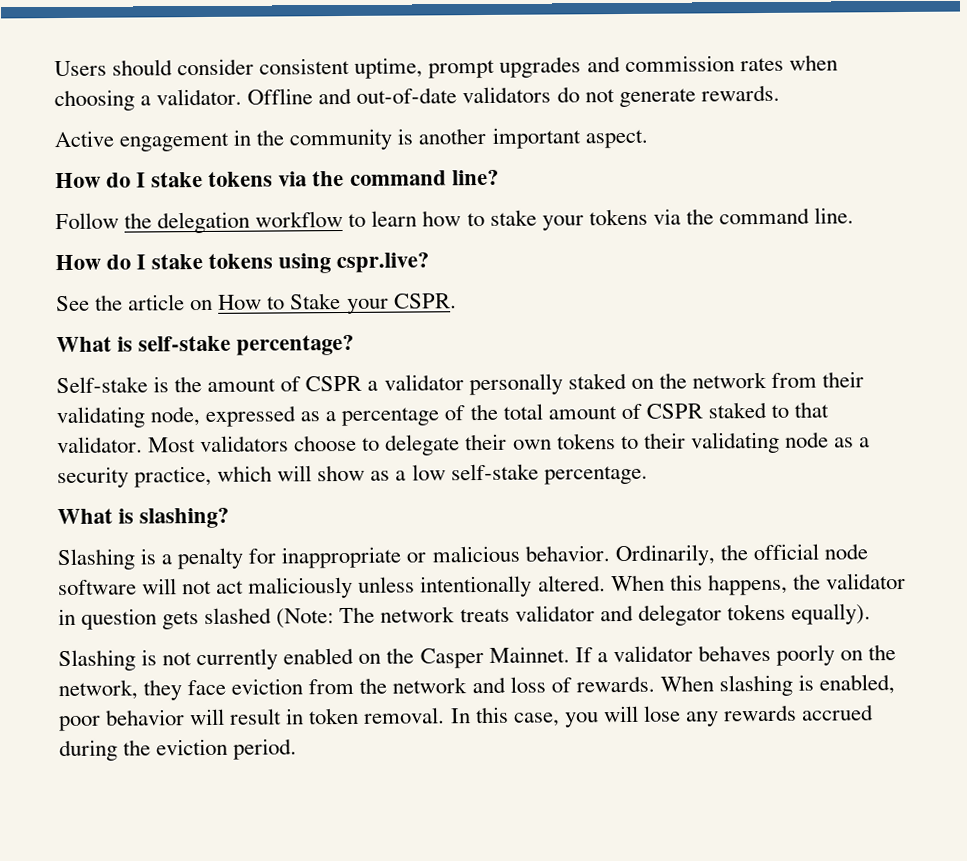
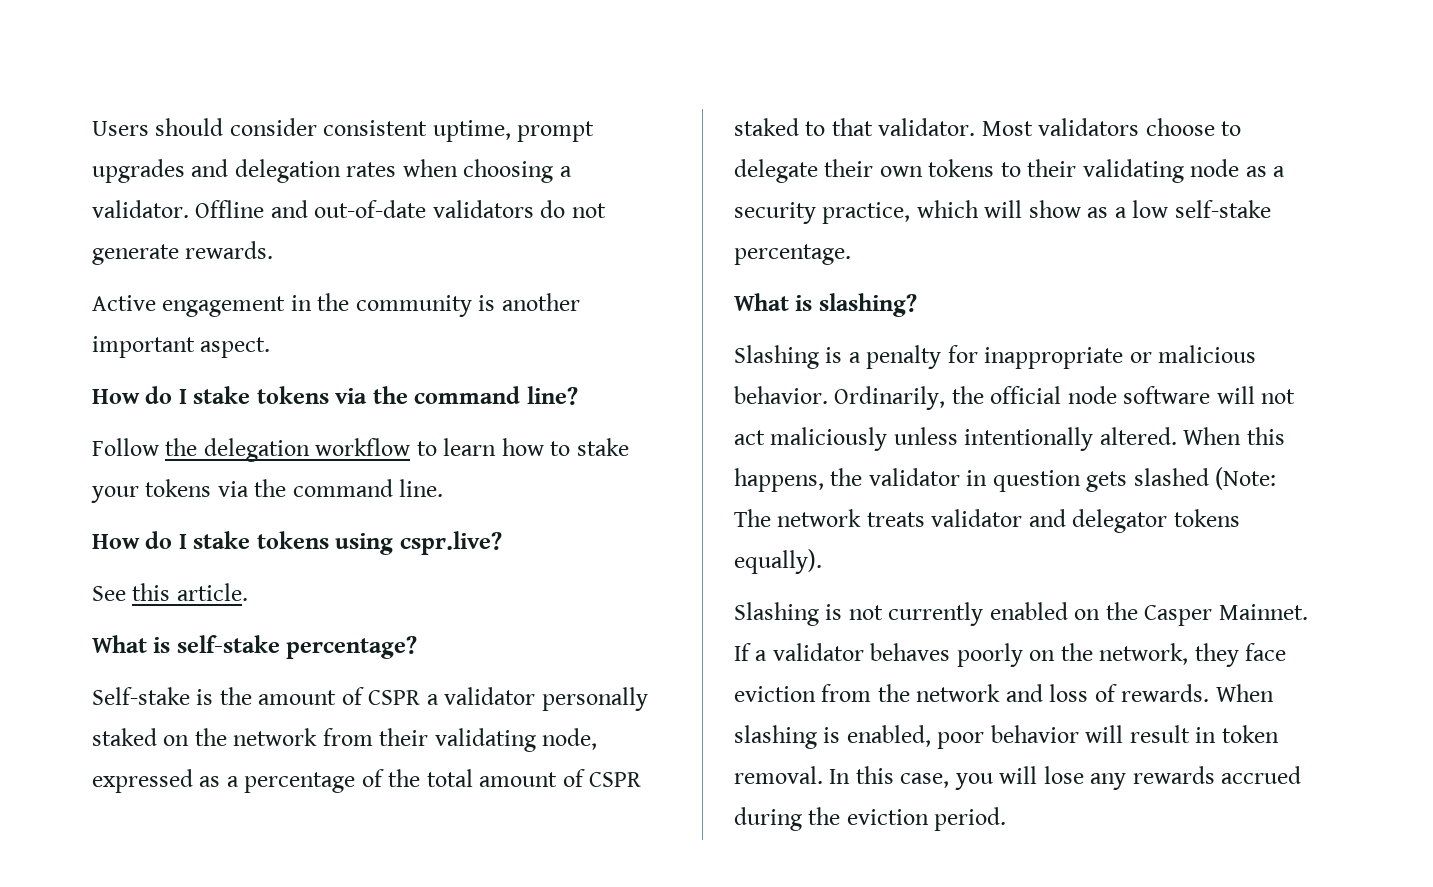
- Users should consider consistent uptime, prompt upgrades and commission rates when choosing a validator.
+ Users should consider consistent uptime, prompt upgrades and delegation rates when choosing a validator.
- See the article on How to Stake your CSPR.
+ See this article.

